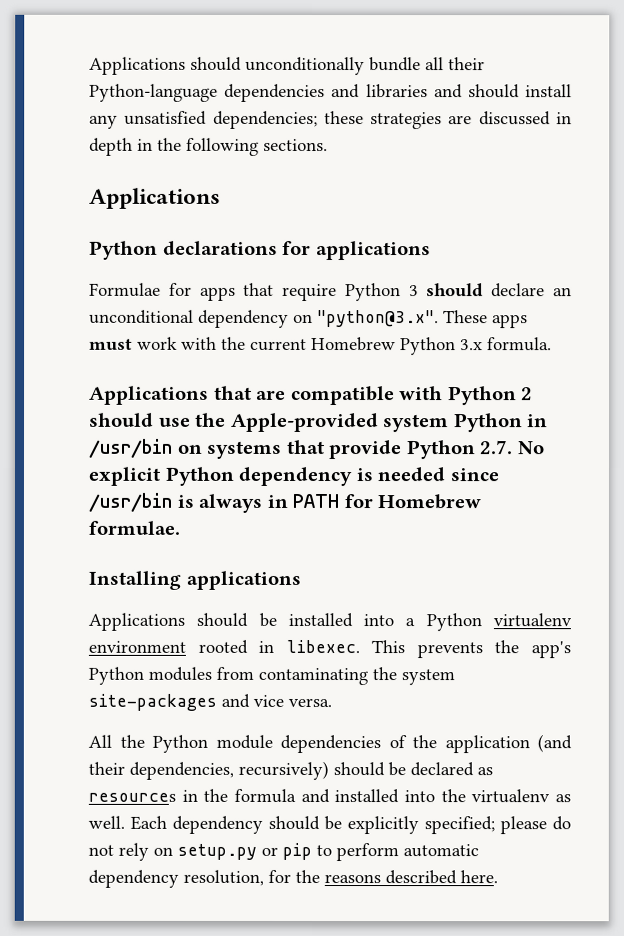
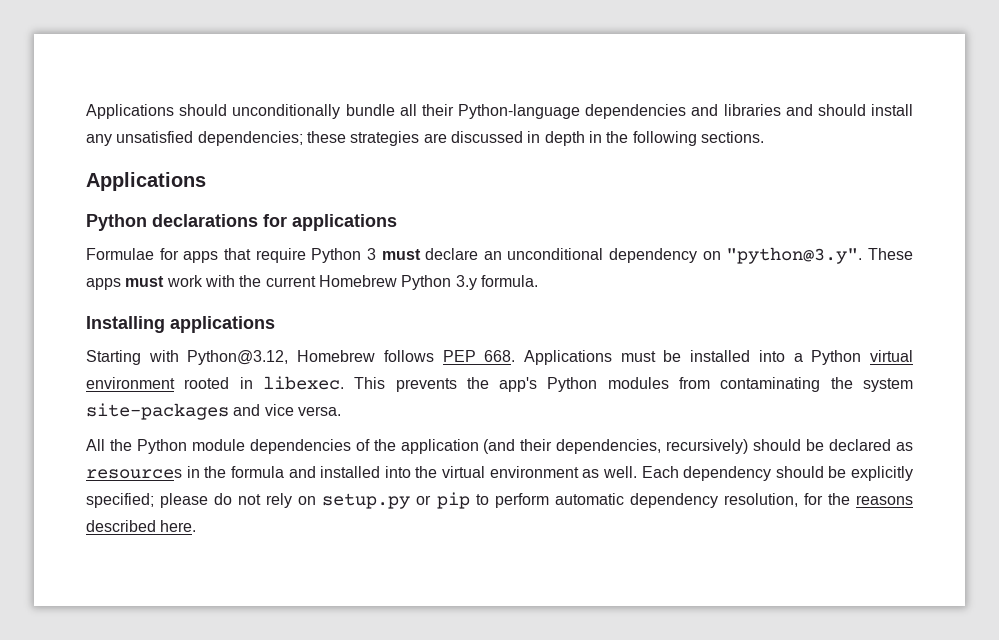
- Formulae for apps that require Python 3 should declare an unconditional dependency on "python@3.x". These apps must work with the current Homebrew Python 3.x formula.
+ Formulae for apps that require Python 3 must declare an unconditional dependency on "python@3.y". These apps must work with the current Homebrew Python 3.y formula.
- Applications that are compatible with Python 2 should use the Apple-provided system Python in /usr/bin on systems that provide Python 2.7. No explicit Python dependency is needed since /usr/bin is always in PATH for Homebrew formulae.
  Installing applications
- Applications should be installed into a Python virtualenv environment rooted in libexec.
+ Starting with Python@3.12, Homebrew follows PEP 668. Applications must be installed into a Python virtual environment rooted in libexec.
- All the Python module dependencies of the application (and their dependencies, recursively) should be declared as resources in the formula and installed into the virtualenv as well.
+ All the Python module dependencies of the application (and their dependencies, recursively) should be declared as resources in the formula and installed into the virtual environment as well.

